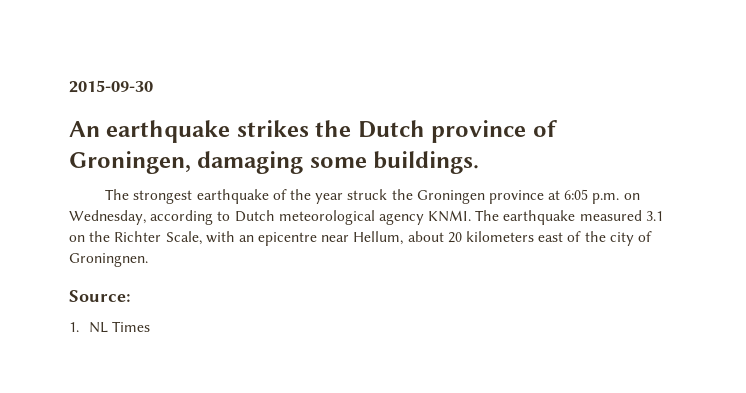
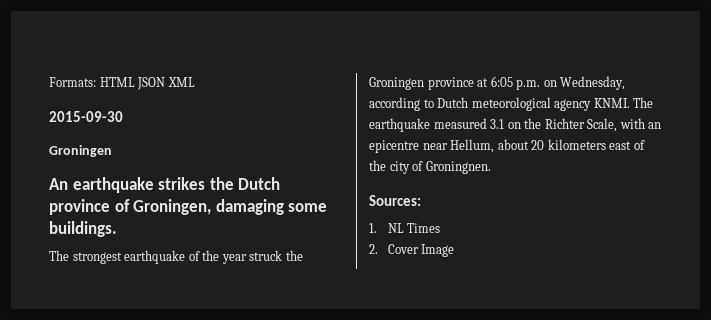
+ Formats: HTML JSON XML
  2015-09-30
+ Groningen
- Source:
+ Sources:
+ 2. Cover Image

